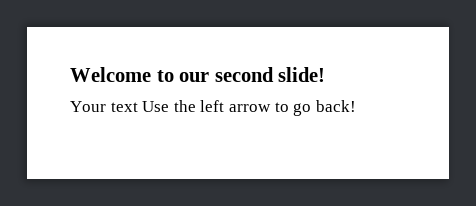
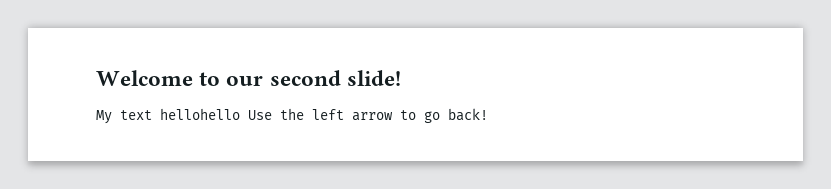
- Your text Use the left arrow to go back!
+ My text hellohello Use the left arrow to go back!

